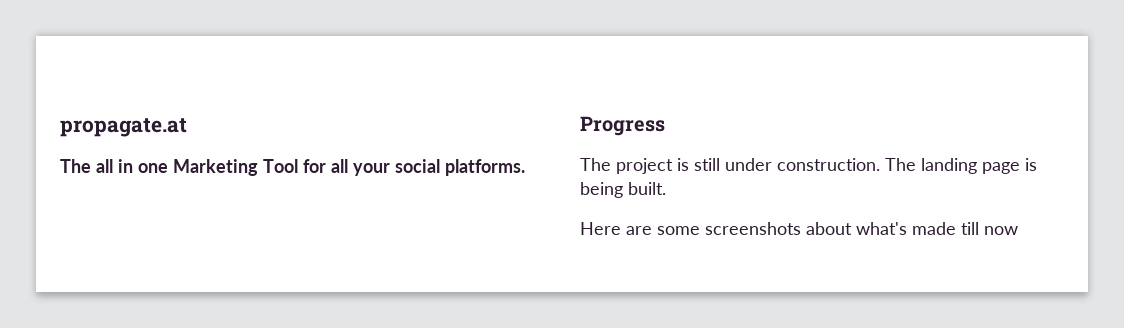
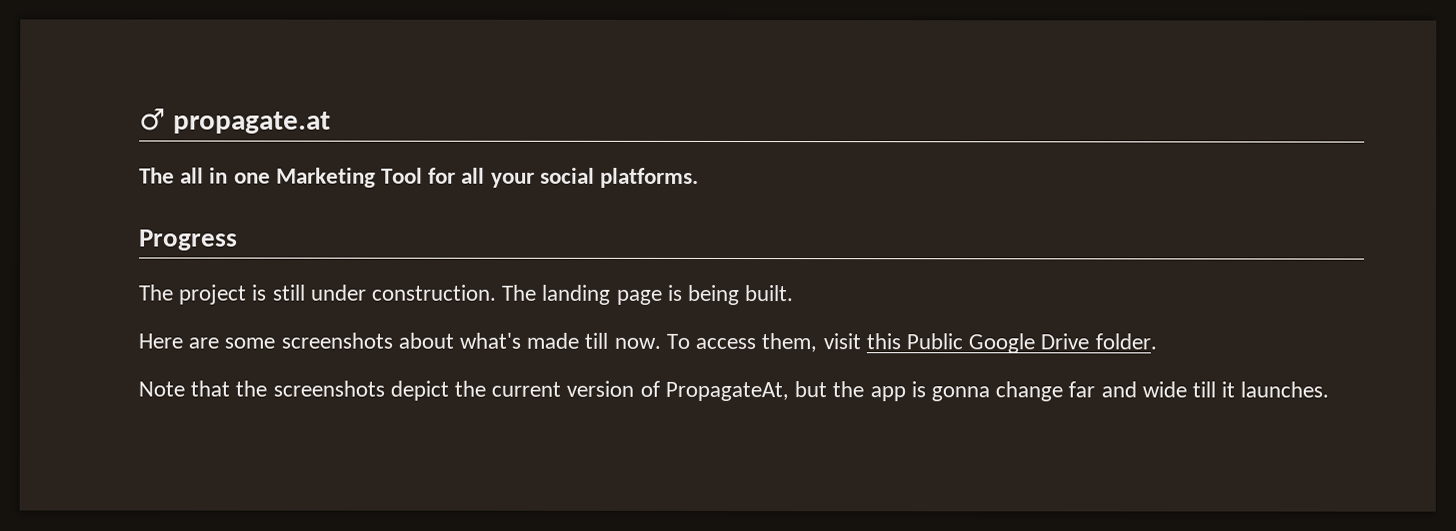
- propagate.at
+ ♂ propagate.at
- Here are some screenshots about what's made till now
+ Here are some screenshots about what's made till now. To access them, visit this Public Google Drive folder.
+ Note that the screenshots depict the current version of PropagateAt, but the app is gonna change far and wide till it launches.

